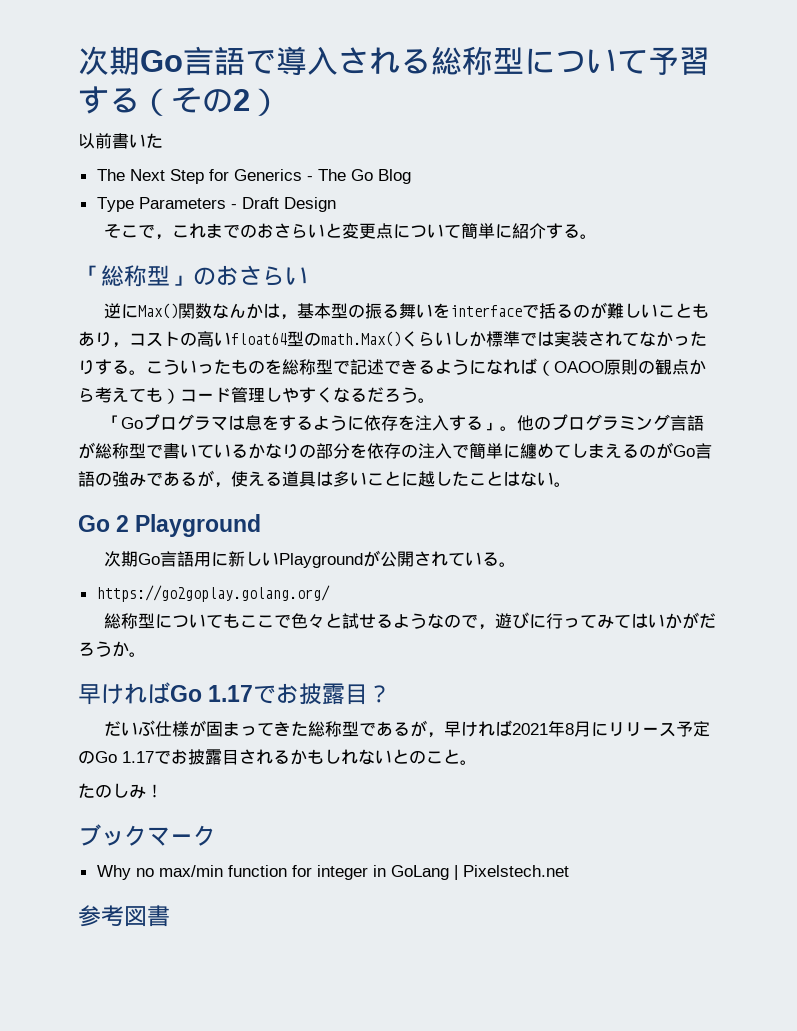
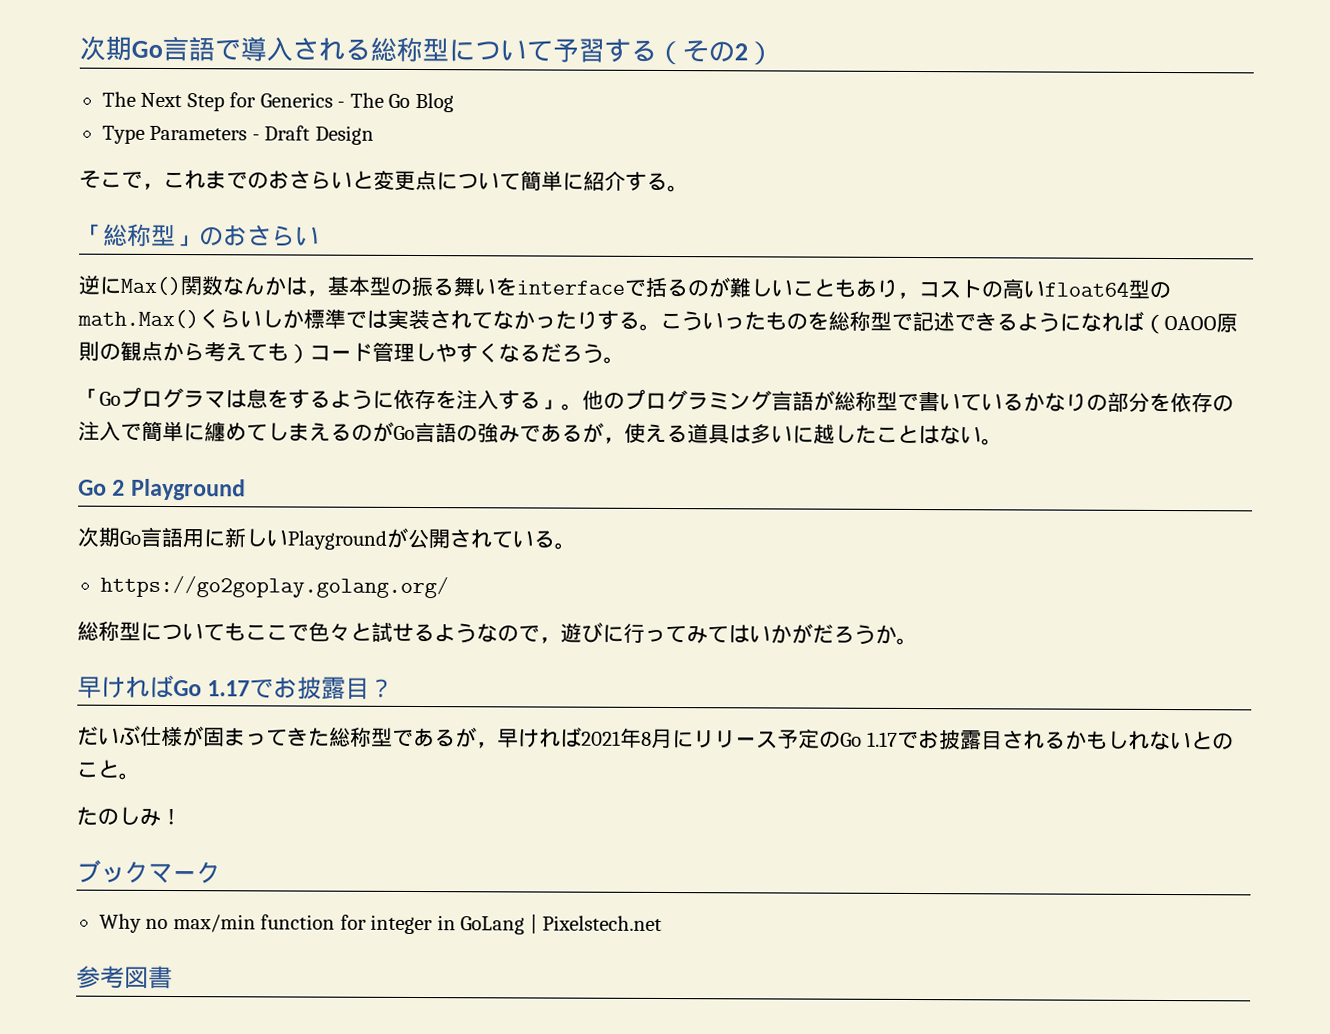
- 以前書いた
- 他のプログラミング言語が総称型で書いているかなりの部分を依存の注入で簡単に纏めてしまえるのがGo言語の強みであるが，使える道具は多いことに越したことはない。
+ 他のプログラミング言語が総称型で書いているかなりの部分を依存の注入で簡単に纏めてしまえるのがGo言語の強みであるが，使える道具は多いに越したことはない。

